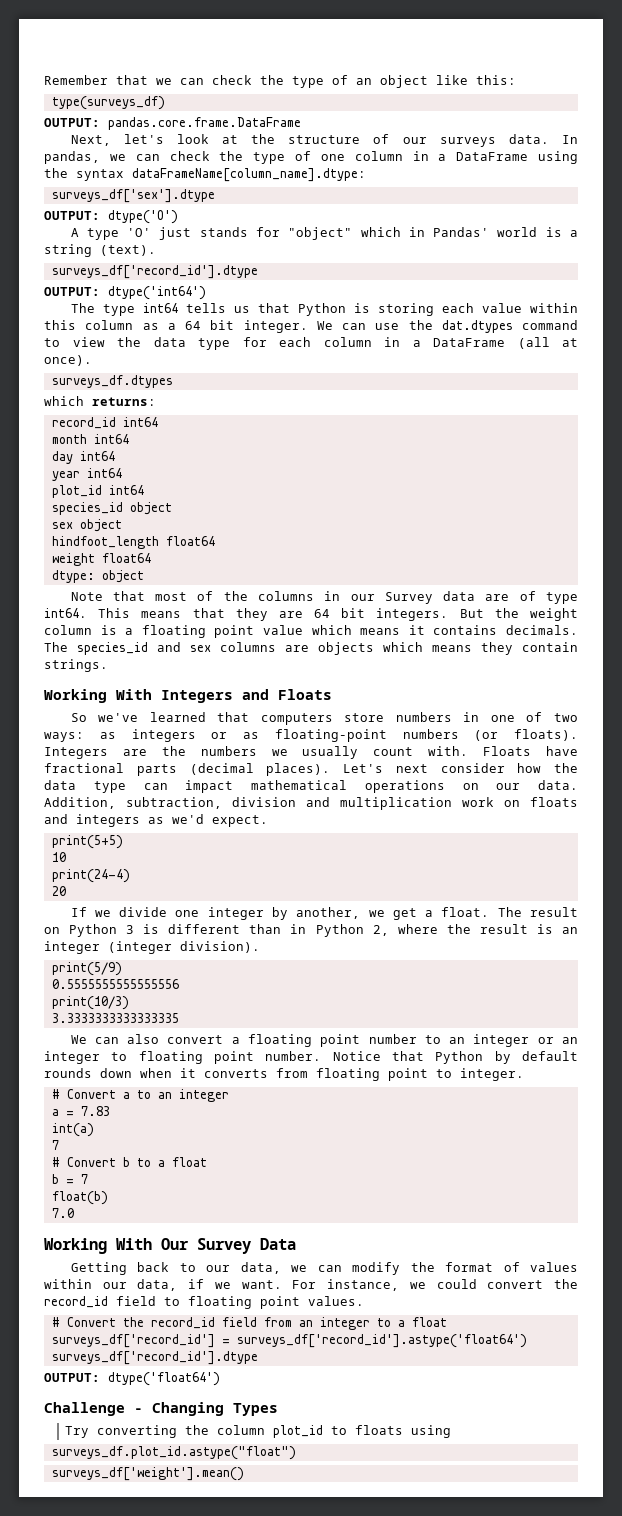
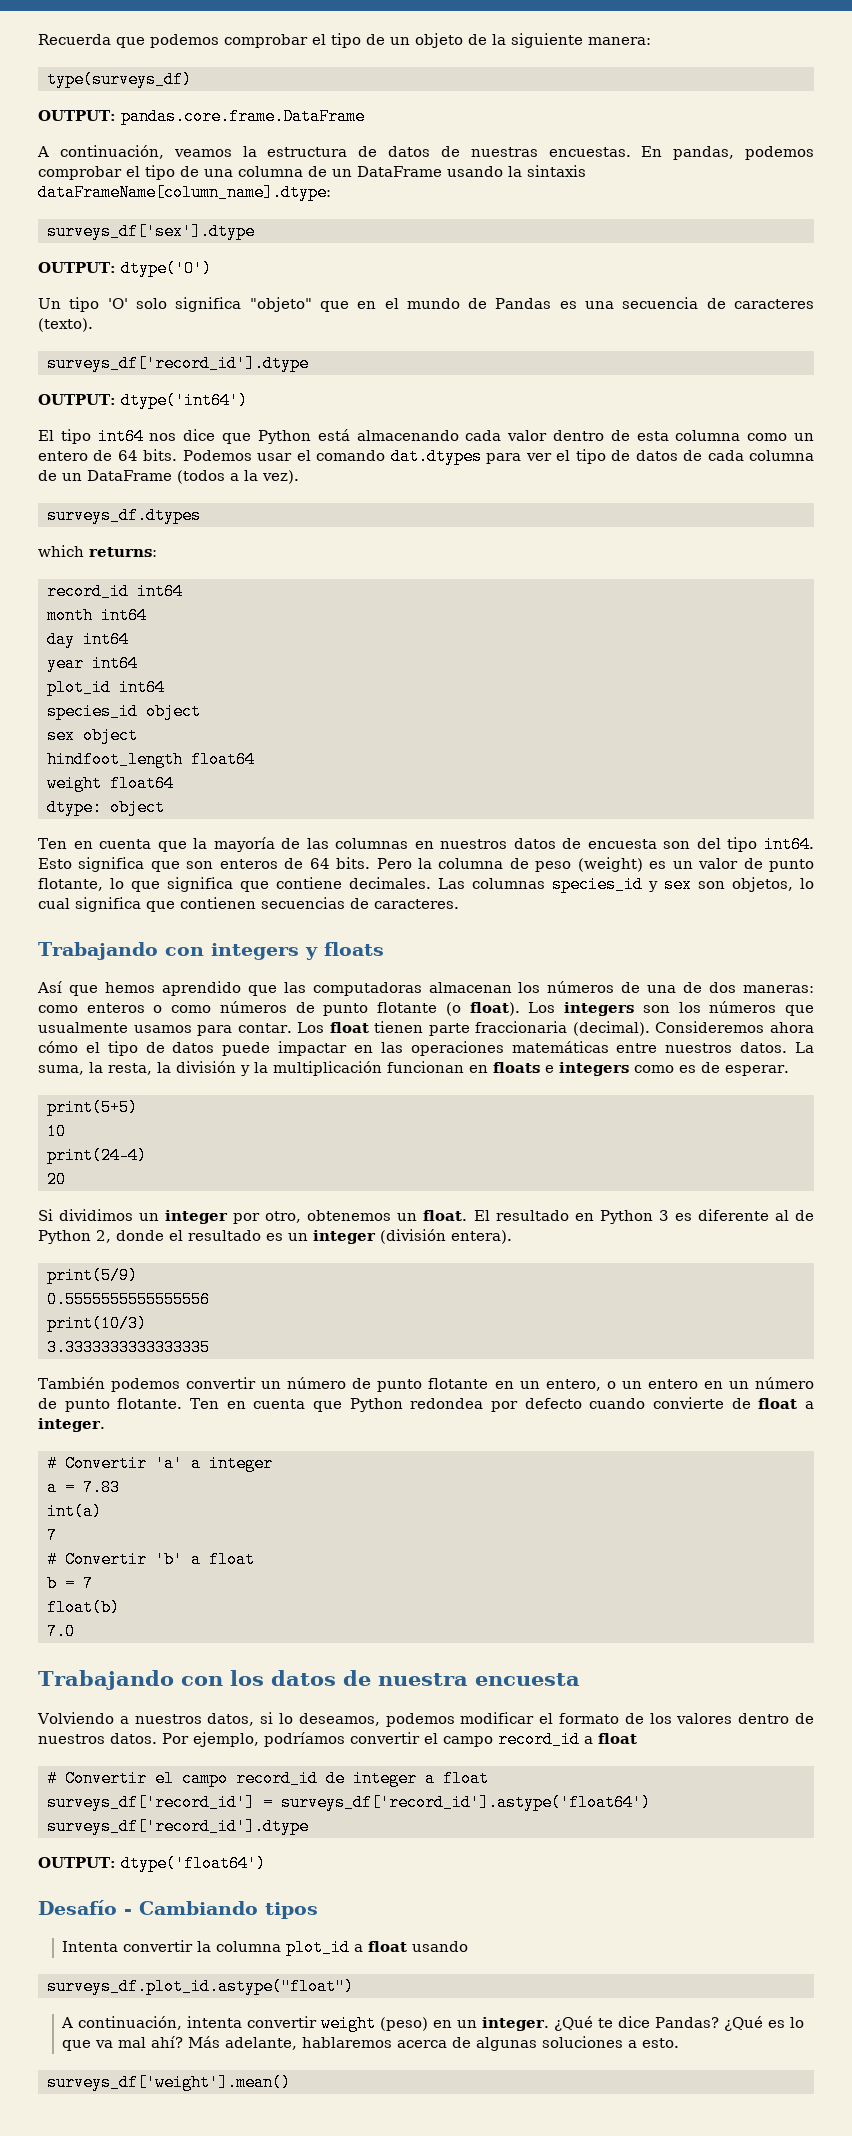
- Remember that we can check the type of an object like this:
+ Recuerda que podemos comprobar el tipo de un objeto de la siguiente manera:
  type(surveys_df)
  OUTPUT: pandas.core.frame.DataFrame
- Next, let's look at the structure of our surveys data. In pandas, we can check the type of one column in a DataFrame using the syntax dataFrameName[column_name].dtype:
+ A continuación, veamos la estructura de datos de nuestras encuestas. En pandas, podemos comprobar el tipo de una columna de un DataFrame usando la sintaxis dataFrameName[column_name].dtype:
  surveys_df['sex'].dtype
  OUTPUT: dtype('O')
- A type 'O' just stands for "object" which in Pandas' world is a string (text).
+ Un tipo 'O' solo significa "objeto" que en el mundo de Pandas es una secuencia de caracteres (texto).
  surveys_df['record_id'].dtype
  OUTPUT: dtype('int64')
- The type int64 tells us that Python is storing each value within this column as a 64 bit integer. We can use the dat.dtypes command to view the data type for each column in a DataFrame (all at once).
+ El tipo int64 nos dice que Python está almacenando cada valor dentro de esta columna como un entero de 64 bits. Podemos usar el comando dat.dtypes para ver el tipo de datos de cada columna de un DataFrame (todos a la vez).
- Note that most of the columns in our Survey data are of type int64. This means that they are 64 bit integers. But the weight column is a floating point value which means it contains decimals. The species_id and sex columns are objects which means they contain strings.
- Working With Integers and Floats
- So we've learned that computers store numbers in one of two ways: as integers or as floating-point numbers (or floats). Integers are the numbers we usually count with. Floats have fractional parts (decimal places). Let's next consider how the data type can impact mathematical operations on our data. Addition, subtraction, division and multiplication work on floats and integers as we'd expect.
+ Ten en cuenta que la mayoría de las columnas en nuestros datos de encuesta son del tipo int64. Esto significa que son enteros de 64 bits. Pero la columna de peso (weight) es un valor de punto flotante, lo que significa que contiene decimales. Las columnas species_id y sex son objetos, lo cual significa que contienen secuencias de caracteres.
+ Trabajando con integers y floats
+ Así que hemos aprendido que las computadoras almacenan los números de una de dos maneras: como enteros o como números de punto flotante (o float). Los integers son los números que usualmente usamos para contar. Los float tienen parte fraccionaria (decimal). Consideremos ahora cómo el tipo de datos puede impactar en las operaciones matemáticas entre nuestros datos. La suma, la resta, la división y la multiplicación funcionan en floats e integers como es de esperar.
  print(5+5)
  10
  print(24-4)
  20
- If we divide one integer by another, we get a float. The result on Python 3 is different than in Python 2, where the result is an integer (integer division).
+ Si dividimos un integer por otro, obtenemos un float. El resultado en Python 3 es diferente al de Python 2, donde el resultado es un integer (división entera).
  print(5/9)
  0.5555555555555556
  print(10/3)
  3.3333333333333335
- We can also convert a floating point number to an integer or an integer to floating point number. Notice that Python by default rounds down when it converts from floating point to integer.
- # Convert a to an integer
+ También podemos convertir un número de punto flotante en un entero, o un entero en un número de punto flotante. Ten en cuenta que Python redondea por defecto cuando convierte de float a integer.
+ # Convertir 'a' a integer
- # Convert b to a float
+ # Convertir 'b' a float
- Working With Our Survey Data
- Getting back to our data, we can modify the format of values within our data, if we want. For instance, we could convert the record_id field to floating point values.
- # Convert the record_id field from an integer to a float
+ Trabajando con los datos de nuestra encuesta
+ Volviendo a nuestros datos, si lo deseamos, podemos modificar el formato de los valores dentro de nuestros datos. Por ejemplo, podríamos convertir el campo record_id a float
+ # Convertir el campo record_id de integer a float
- Challenge - Changing Types
- Try converting the column plot_id to floats using
+ Desafío - Cambiando tipos
+ Intenta convertir la columna plot_id a float usando
  surveys_df.plot_id.astype("float")
+ A continuación, intenta convertir weight (peso) en un integer. ¿Qué te dice Pandas? ¿Qué es lo que va mal ahí? Más adelante, hablaremos acerca de algunas soluciones a esto.

